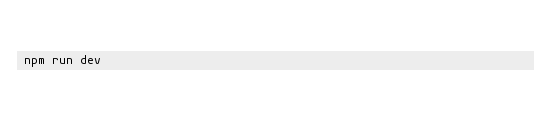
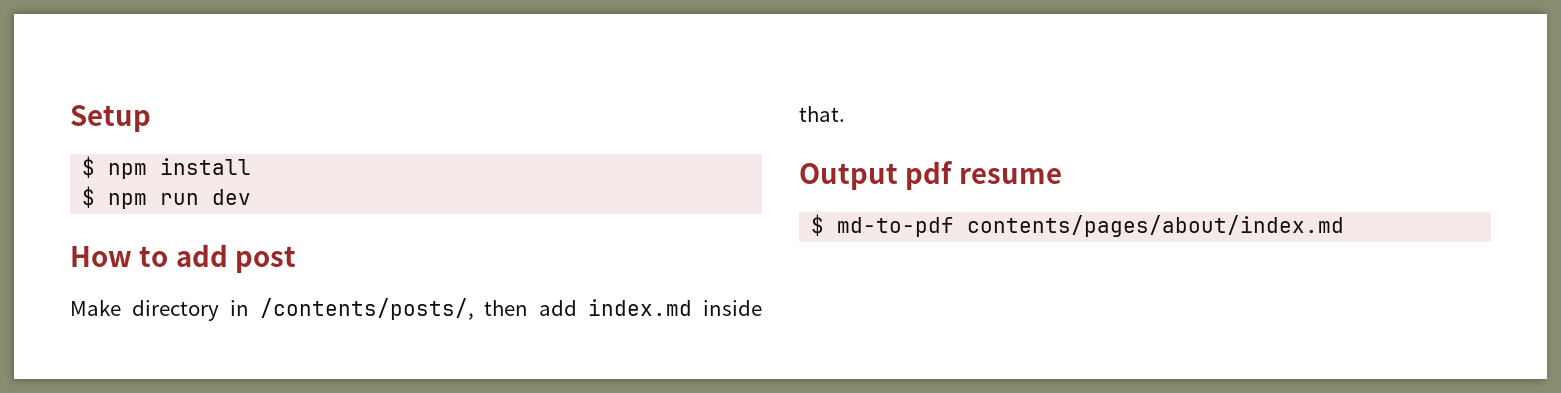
- npm run dev
+ Setup
+ $ npm install
+ $ npm run dev
+ How to add post
+ Make directory in /contents/posts/, then add index.md inside that.
+ Output pdf resume
+ $ md-to-pdf contents/pages/about/index.md

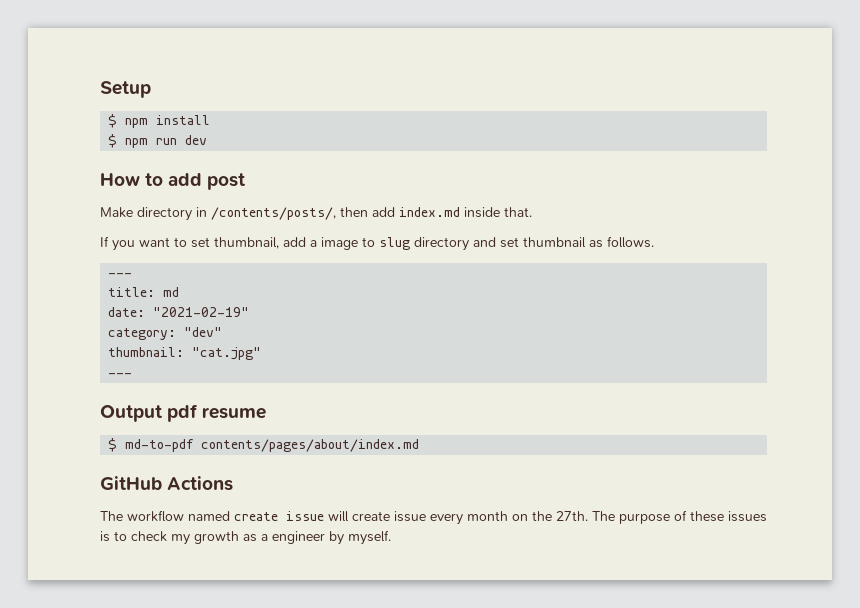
+ If you want to set thumbnail, add a image to slug directory and set thumbnail as follows.
+ ---
+ title: md
+ date: "2021-02-19"
+ category: "dev"
+ thumbnail: "cat.jpg"
+ ---
+ GitHub Actions
+ The workflow named create issue will create issue every month on the 27th. The purpose of these issues is to check my growth as a engineer by myself.

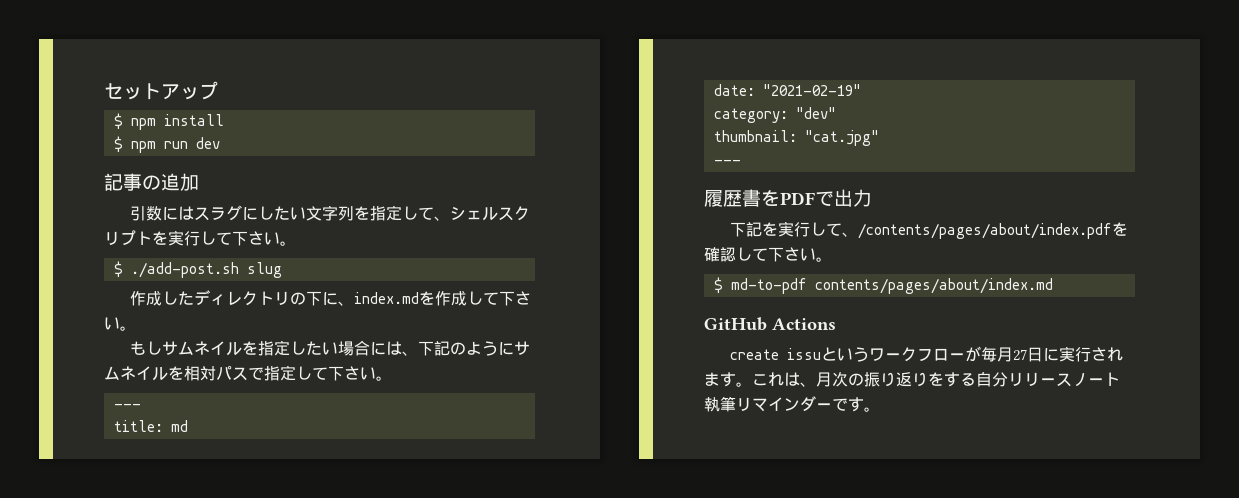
- Setup
+ セットアップ
- How to add post
- Make directory in /contents/posts/, then add index.md inside that.
- If you want to set thumbnail, add a image to slug directory and set thumbnail as follows.
+ 記事の追加
+ 引数にはスラグにしたい文字列を指定して、シェルスクリプトを実行して下さい。
+ $ ./add-post.sh slug
+ 作成したディレクトリの下に、index.mdを作成して下さい。
+ もしサムネイルを指定したい場合には、下記のようにサムネイルを相対パスで指定して下さい。
- Output pdf resume
+ 履歴書をPDFで出力
+ 下記を実行して、/contents/pages/about/index.pdfを確認して下さい。
- The workflow named create issue will create issue every month on the 27th. The purpose of these issues is to check my growth as a engineer by myself.
+ create issuというワークフローが毎月27日に実行されます。これは、月次の振り返りをする自分リリースノート執筆リマインダーです。

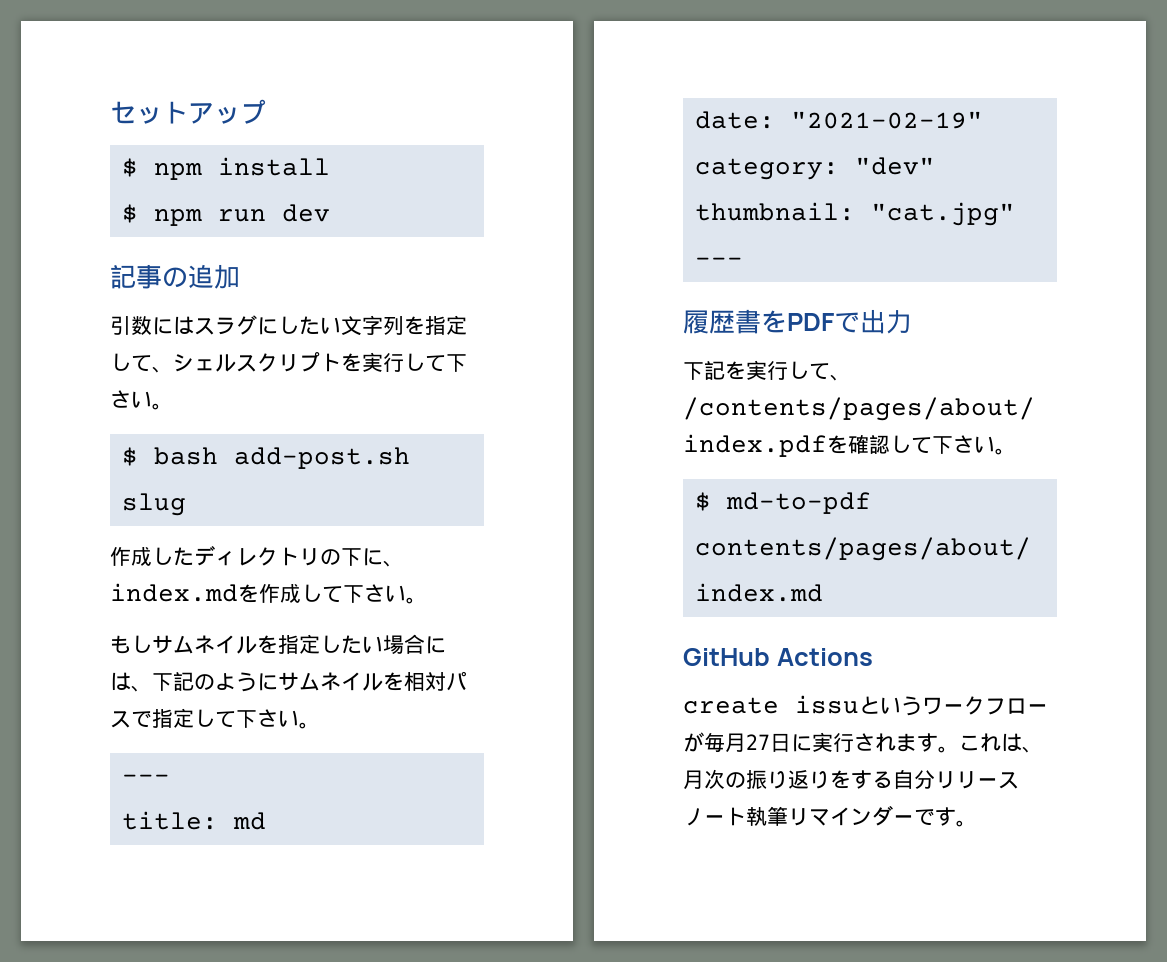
- $ ./add-post.sh slug
+ $ bash add-post.sh slug

